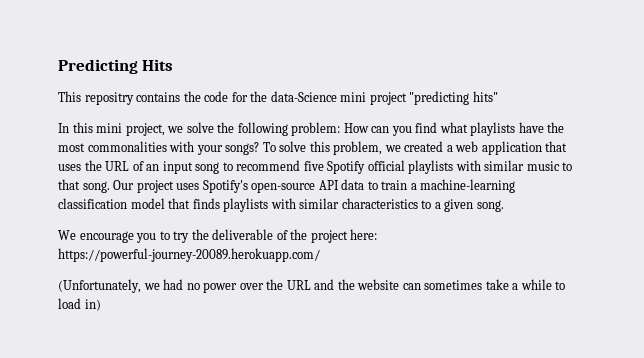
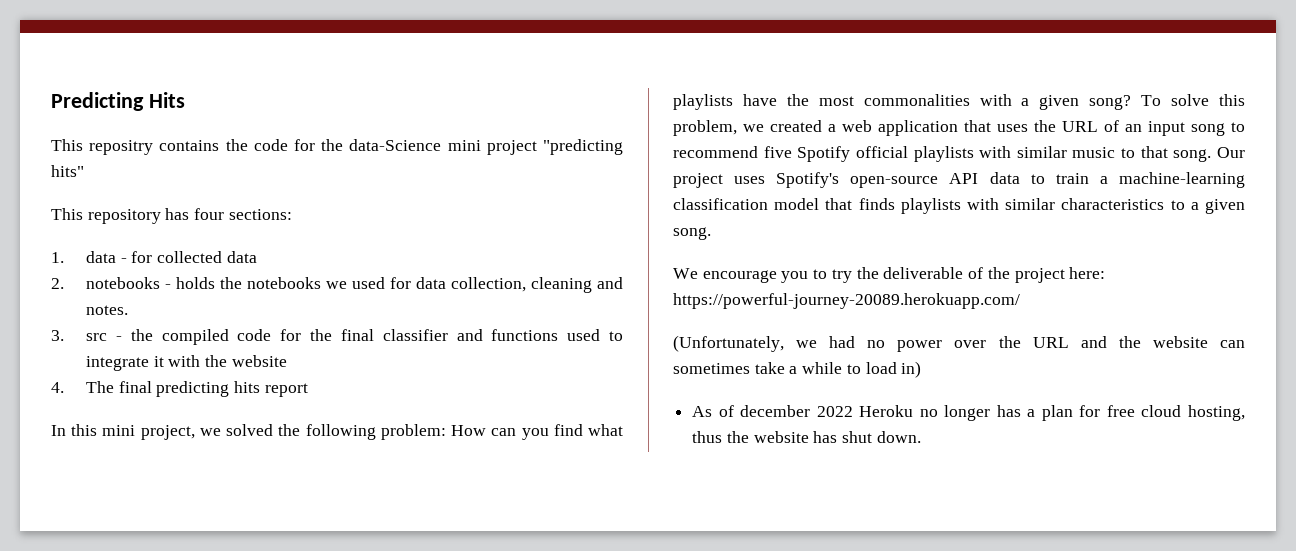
+ This repository has four sections:
+ 1. data - for collected data
+ 2. notebooks - holds the notebooks we used for data collection, cleaning and notes.
+ 3. src - the compiled code for the final classifier and functions used to integrate it with the website
+ 4. The final predicting hits report
- In this mini project, we solve the following problem: How can you find what playlists have the most commonalities with your songs?
+ In this mini project, we solved the following problem: How can you find what playlists have the most commonalities with a given song?
+ As of december 2022 Heroku no longer has a plan for free cloud hosting, thus the website has shut down.

